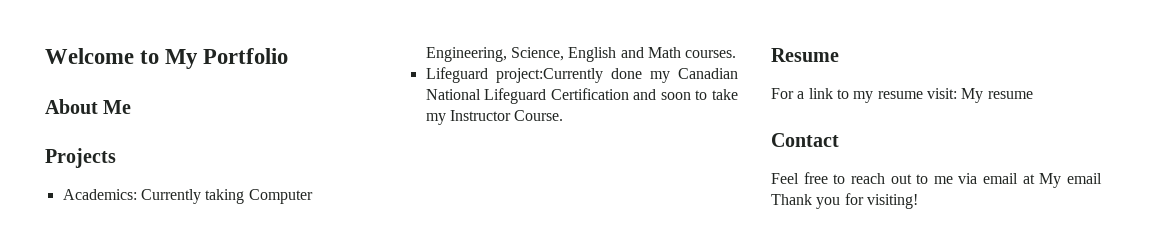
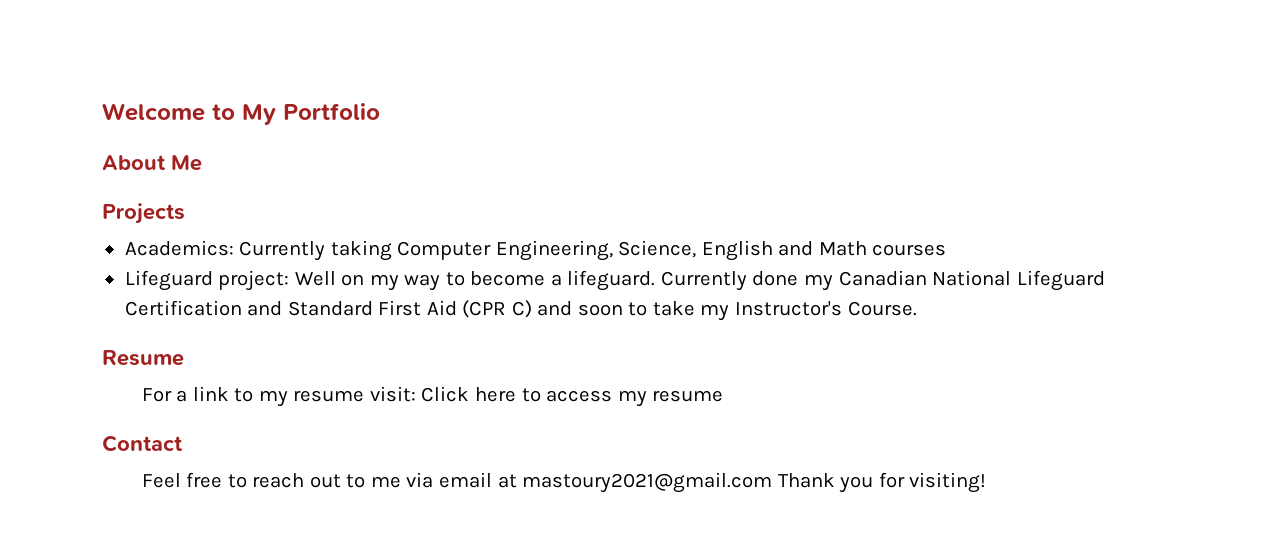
- Academics: Currently taking Computer Engineering, Science, English and Math courses.
- Lifeguard project:Currently done my Canadian National Lifeguard Certification and soon to take my Instructor Course.
+ Academics: Currently taking Computer Engineering, Science, English and Math courses
+ Lifeguard project: Well on my way to become a lifeguard. Currently done my Canadian National Lifeguard Certification and Standard First Aid (CPR C) and soon to take my Instructor's Course.
- For a link to my resume visit: My resume
+ For a link to my resume visit: Click here to access my resume
- Feel free to reach out to me via email at My email Thank you for visiting!
+ Feel free to reach out to me via email at mastoury2021@gmail.com Thank you for visiting!

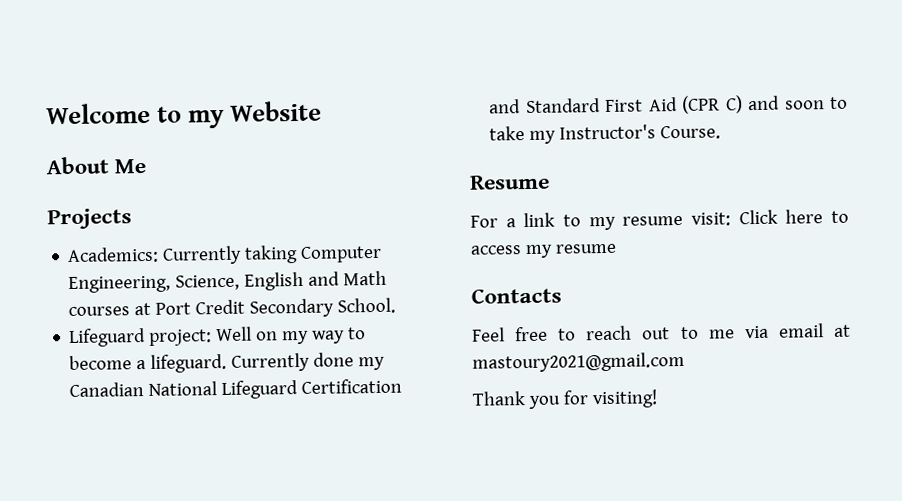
- Welcome to My Portfolio
+ Welcome to my Website
- Academics: Currently taking Computer Engineering, Science, English and Math courses
+ Academics: Currently taking Computer Engineering, Science, English and Math courses at Port Credit Secondary School.
- Contact
+ Contacts
- Feel free to reach out to me via email at mastoury2021@gmail.com Thank you for visiting!
+ Feel free to reach out to me via email at mastoury2021@gmail.com
+ Thank you for visiting!

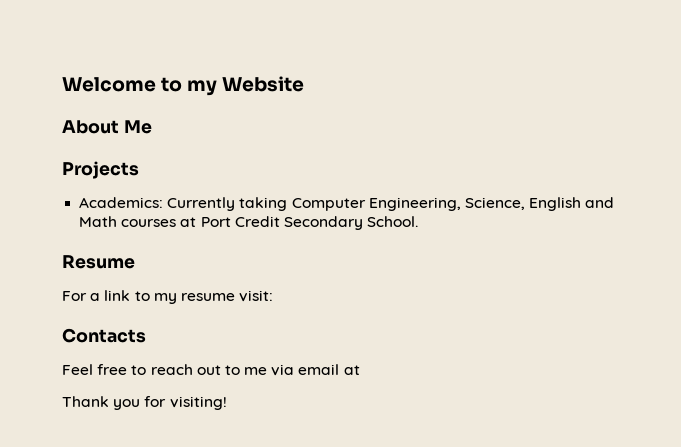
- Lifeguard project: Well on my way to become a lifeguard. Currently done my Canadian National Lifeguard Certification and Standard First Aid (CPR C) and soon to take my Instructor's Course.
- For a link to my resume visit: Click here to access my resume
+ For a link to my resume visit:
- Feel free to reach out to me via email at mastoury2021@gmail.com
+ Feel free to reach out to me via email at

